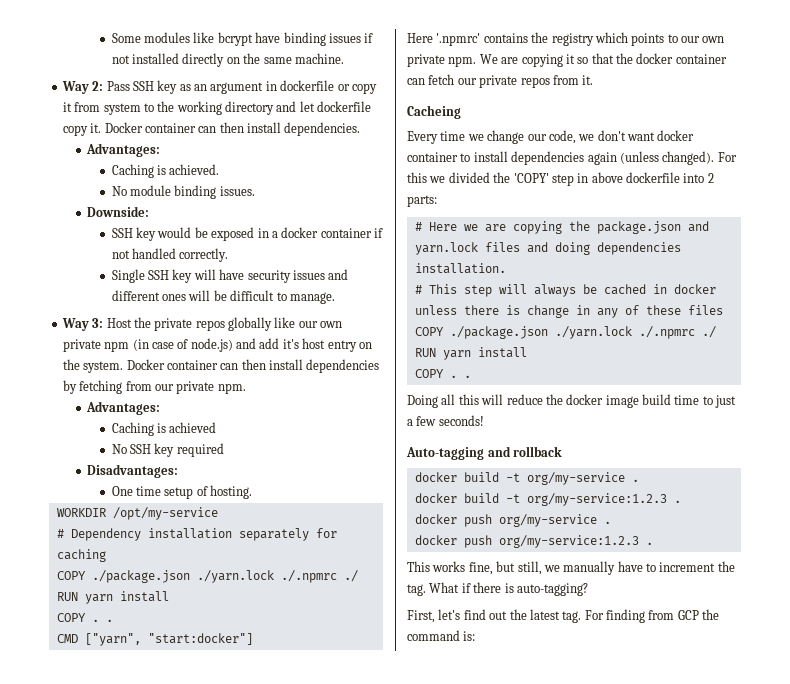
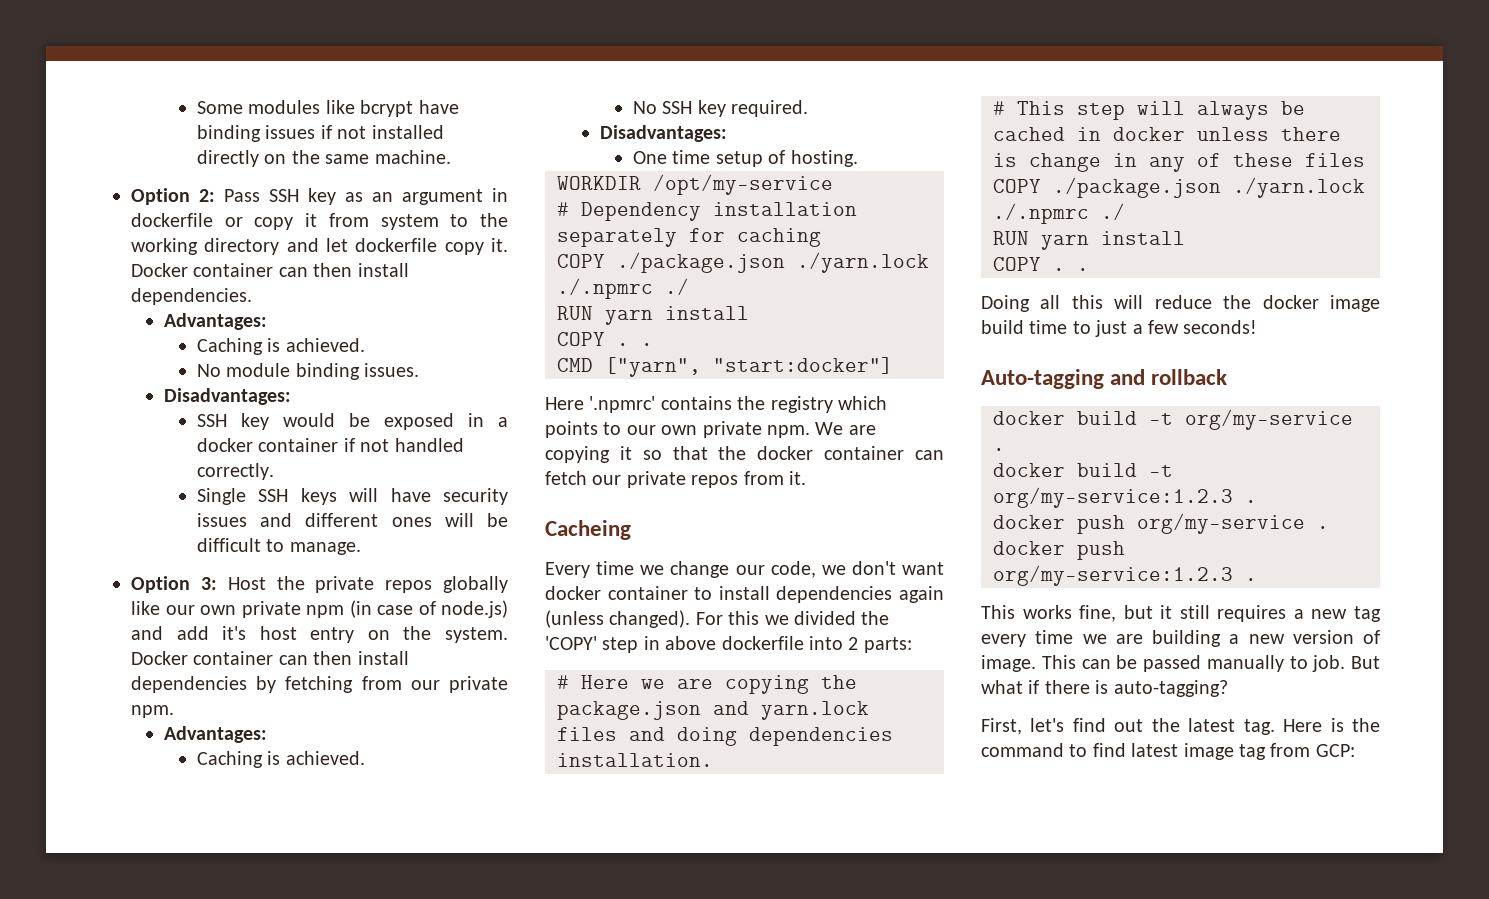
- Way 2: Pass SSH key as an argument in dockerfile or copy it from system to the working directory and let dockerfile copy it.
+ Option 2: Pass SSH key as an argument in dockerfile or copy it from system to the working directory and let dockerfile copy it.
  No module binding issues.
- Downside:
+ Disadvantages:
- Single SSH key will have security issues and different ones will be difficult to manage.
+ Single SSH keys will have security issues and different ones will be difficult to manage.
- Way 3: Host the private repos globally like our own private npm (in case of node.js) and add it's host entry on the system.
+ Option 3: Host the private repos globally like our own private npm (in case of node.js) and add it's host entry on the system.
  Docker container can then install dependencies by fetching from our private npm.
  Advantages:
- Caching is achieved
+ Caching is achieved.
- No SSH key required
+ No SSH key required.
- This works fine, but still, we manually have to increment the tag. What if there is auto-tagging?
+ This works fine, but it still requires a new tag every time we are building a new version of image. This can be passed manually to job. But what if there is auto-tagging?
- For finding from GCP the command is:
+ Here is the command to find latest image tag from GCP:

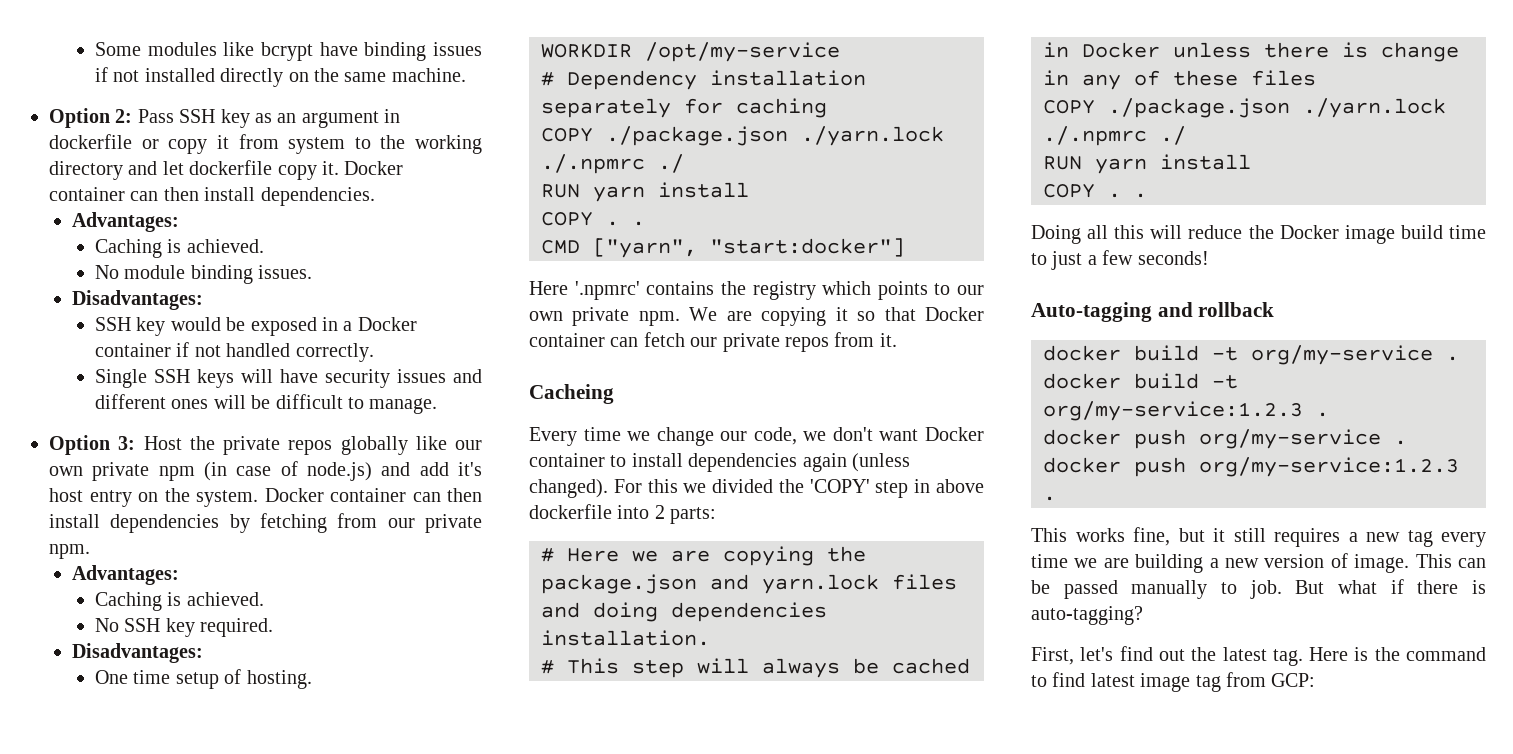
- SSH key would be exposed in a docker container if not handled correctly.
+ SSH key would be exposed in a Docker container if not handled correctly.
- We are copying it so that the docker container can fetch our private repos from it.
+ We are copying it so that Docker container can fetch our private repos from it.
- Every time we change our code, we don't want docker container to install dependencies again (unless changed).
+ Every time we change our code, we don't want Docker container to install dependencies again (unless changed).
- # This step will always be cached in docker unless there is change in any of these files
+ # This step will always be cached in Docker unless there is change in any of these files
- Doing all this will reduce the docker image build time to just a few seconds!
+ Doing all this will reduce the Docker image build time to just a few seconds!

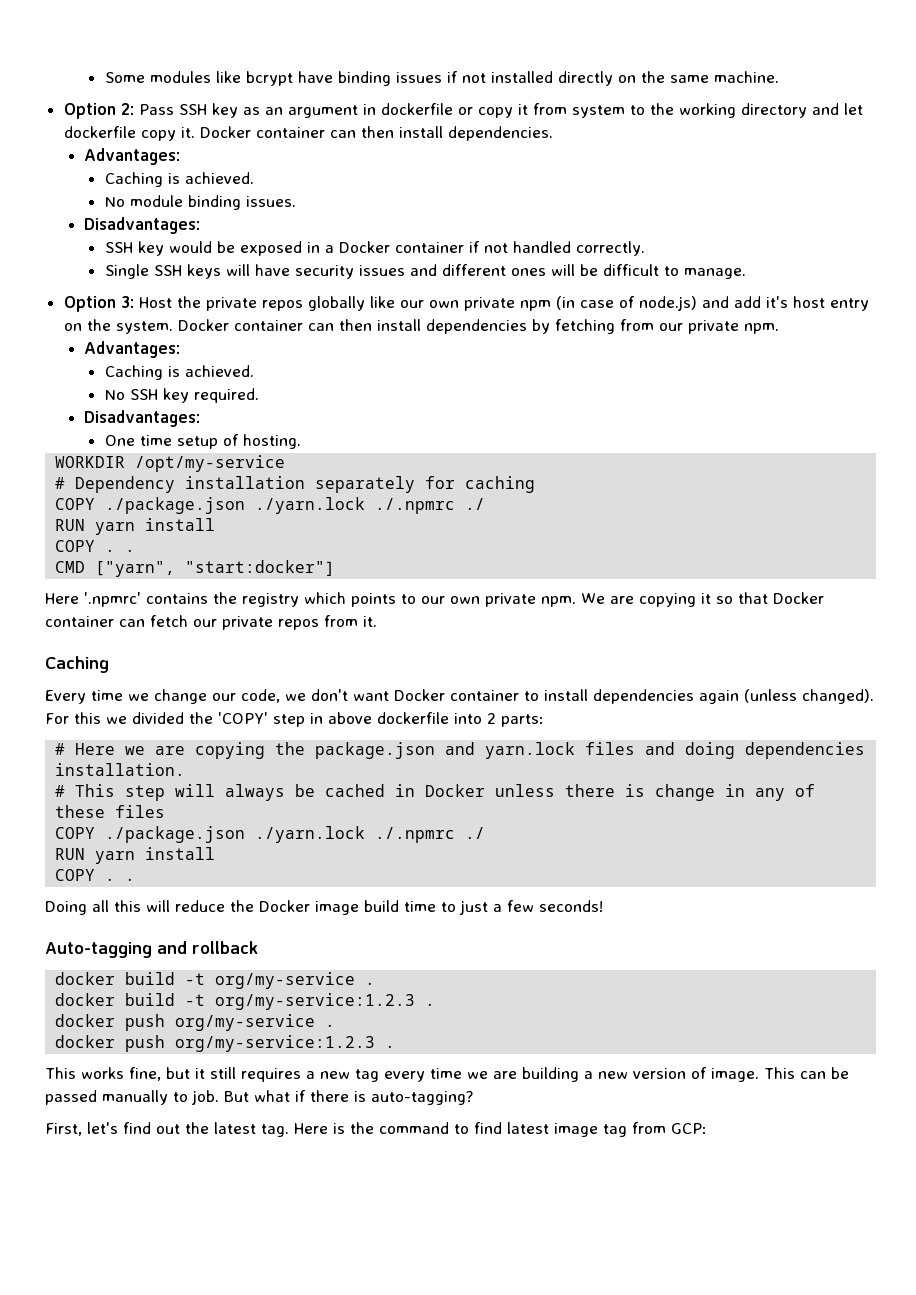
  We are copying it so that Docker container can fetch our private repos from it.
- Cacheing
+ Caching

